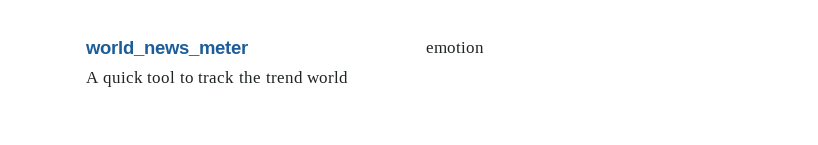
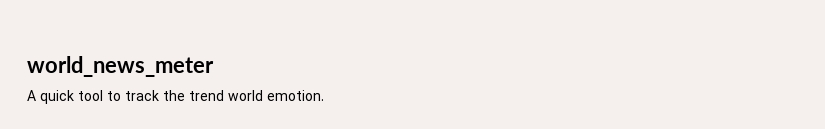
- A quick tool to track the trend world emotion
+ A quick tool to track the trend world emotion.

